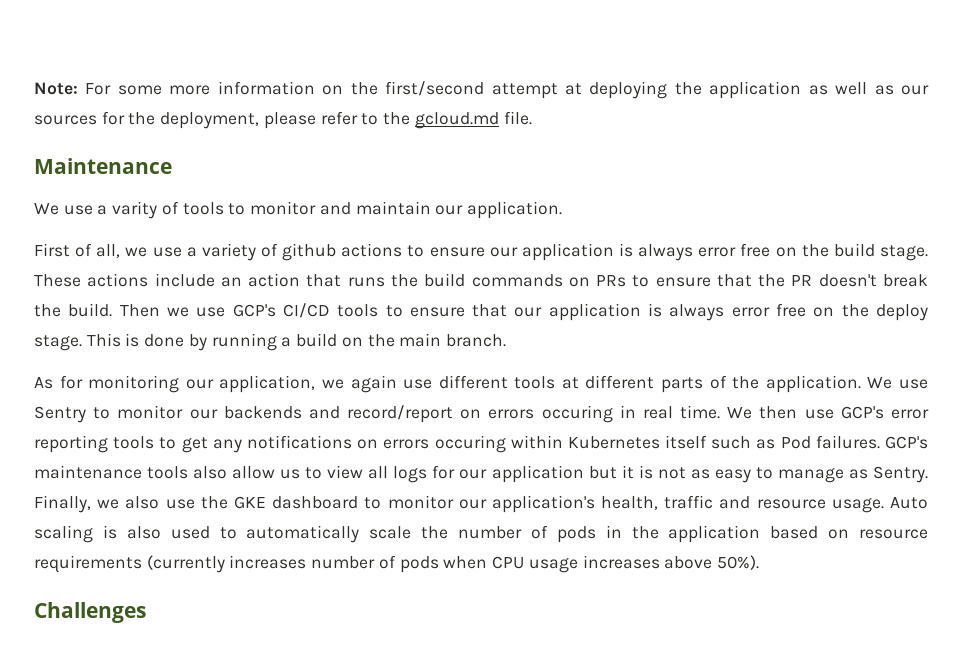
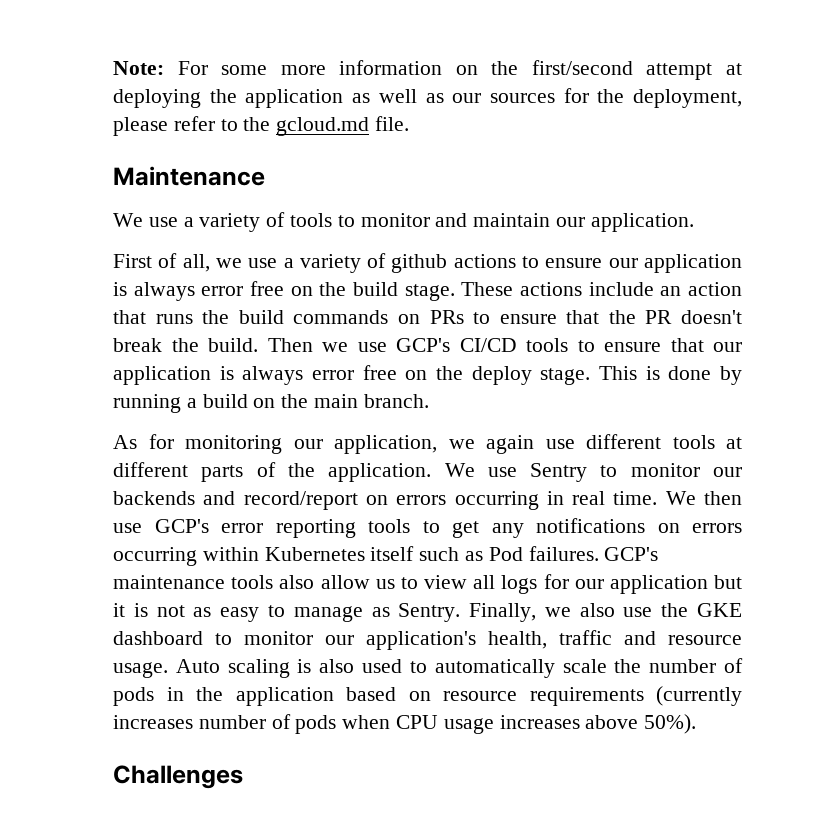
- We use a varity of tools to monitor and maintain our application.
+ We use a variety of tools to monitor and maintain our application.
- We use Sentry to monitor our backends and record/report on errors occuring in real time.
+ We use Sentry to monitor our backends and record/report on errors occurring in real time.
- We then use GCP's error reporting tools to get any notifications on errors occuring within Kubernetes itself such as Pod failures.
+ We then use GCP's error reporting tools to get any notifications on errors occurring within Kubernetes itself such as Pod failures.

